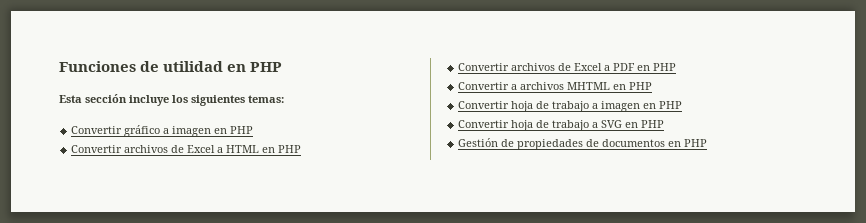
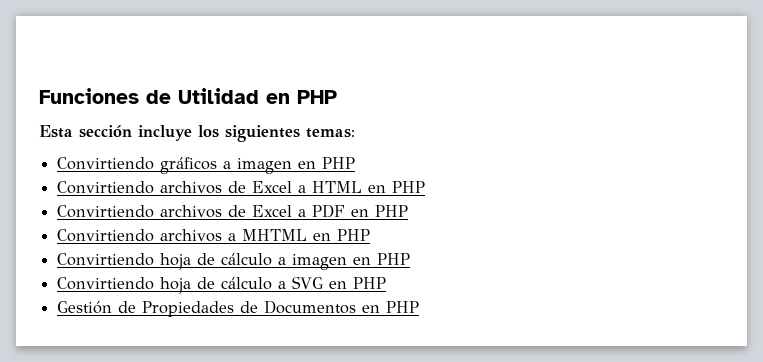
- Funciones de utilidad en PHP
+ Funciones de Utilidad en PHP
- Convertir gráfico a imagen en PHP
- Convertir archivos de Excel a HTML en PHP
+ Convirtiendo gráficos a imagen en PHP
+ Convirtiendo archivos de Excel a HTML en PHP
- Convertir archivos de Excel a PDF en PHP
+ Convirtiendo archivos de Excel a PDF en PHP
- Convertir a archivos MHTML en PHP
+ Convirtiendo archivos a MHTML en PHP
- Convertir hoja de trabajo a imagen en PHP
- Convertir hoja de trabajo a SVG en PHP
+ Convirtiendo hoja de cálculo a imagen en PHP
+ Convirtiendo hoja de cálculo a SVG en PHP
- Gestión de propiedades de documentos en PHP
+ Gestión de Propiedades de Documentos en PHP

